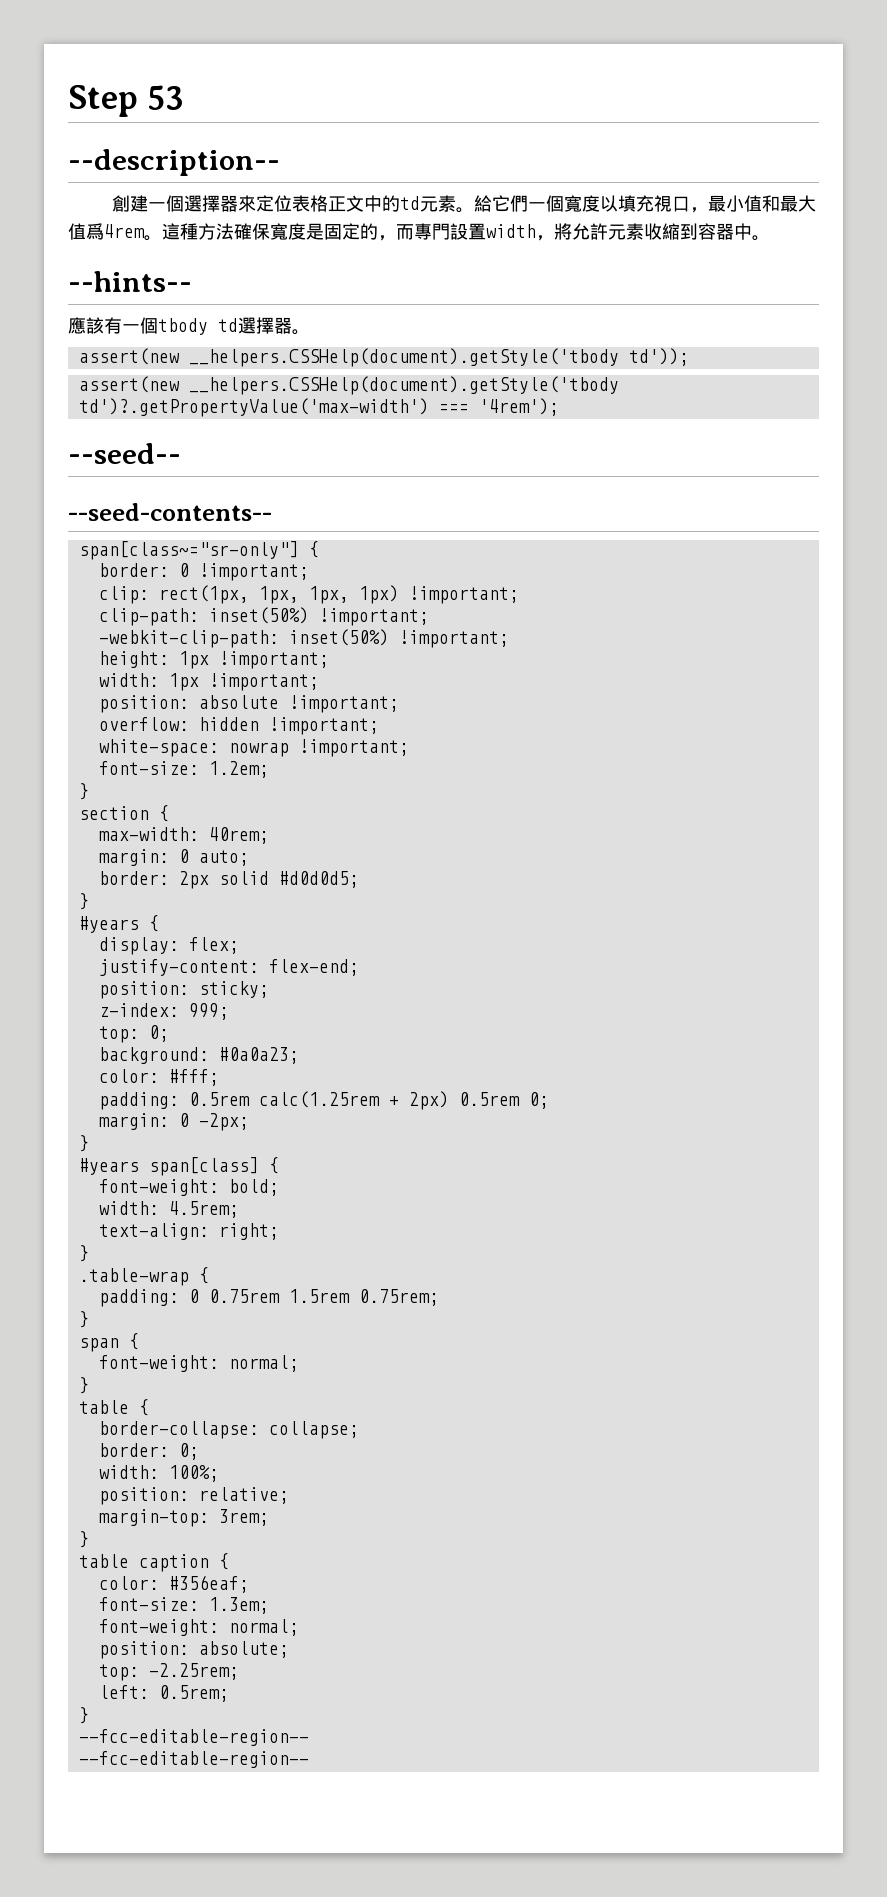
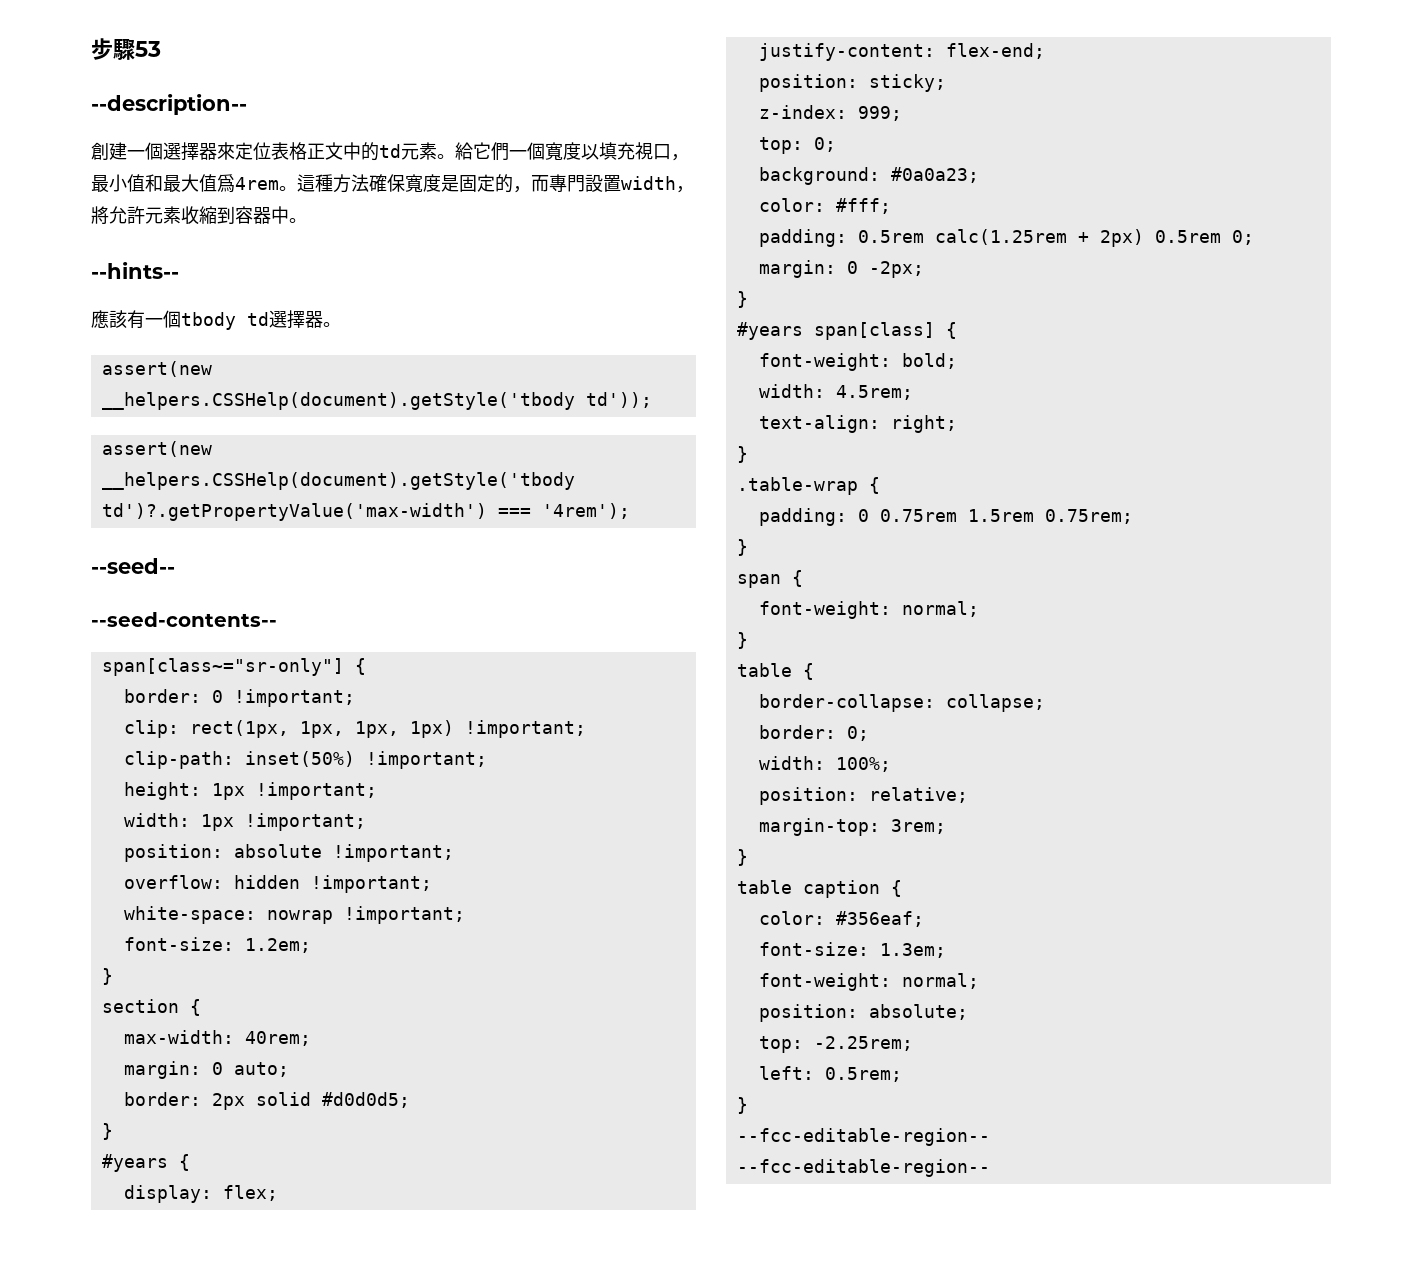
- Step 53
+ 步驟53
- -webkit-clip-path: inset(50%) !important;

